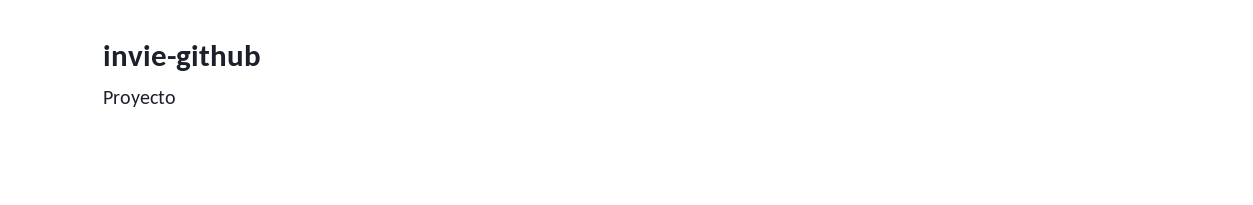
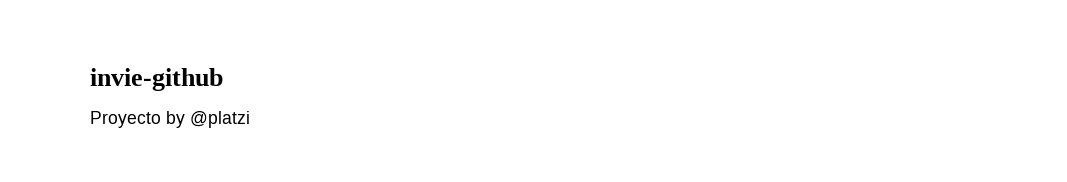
- Proyecto
+ Proyecto by @platzi

